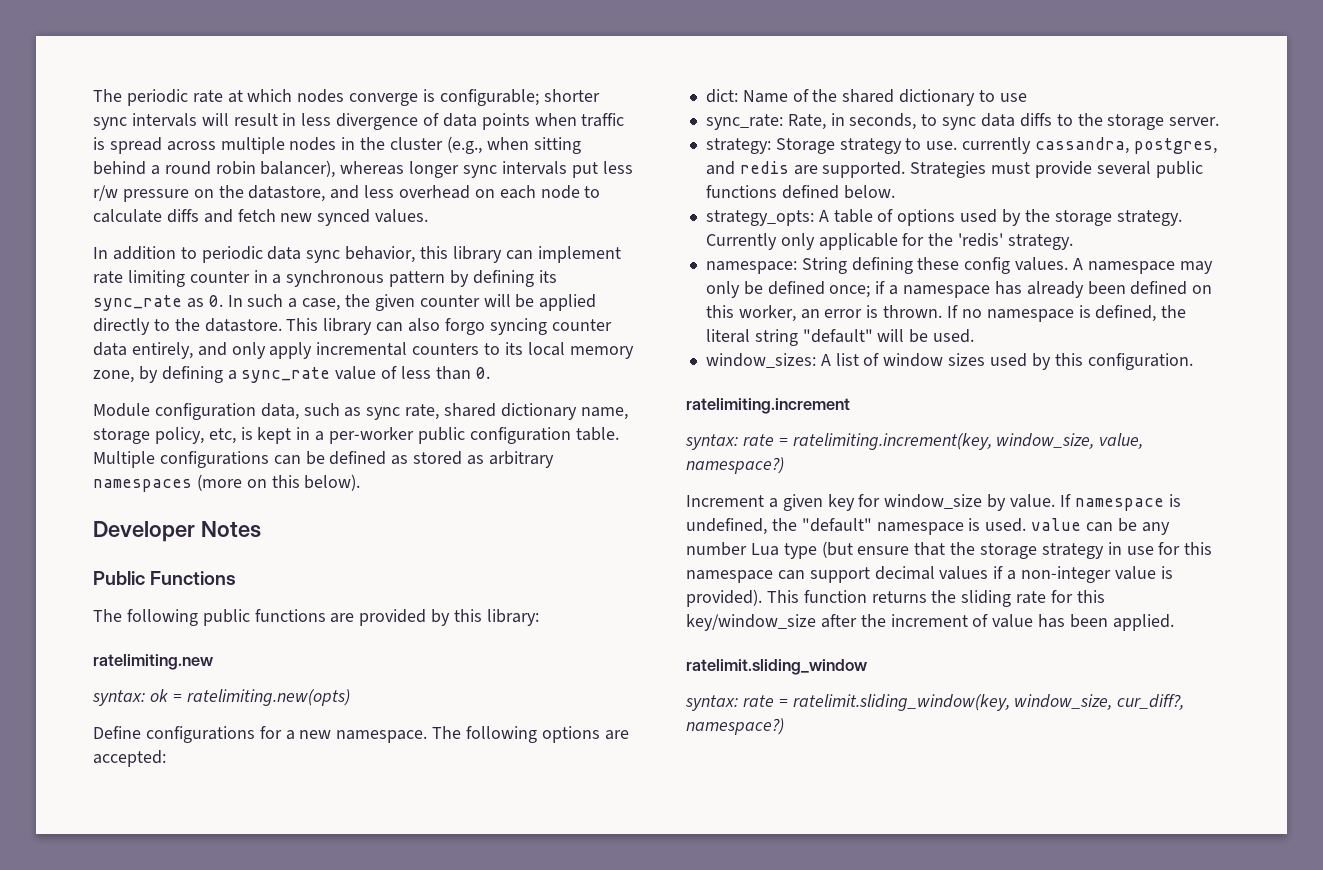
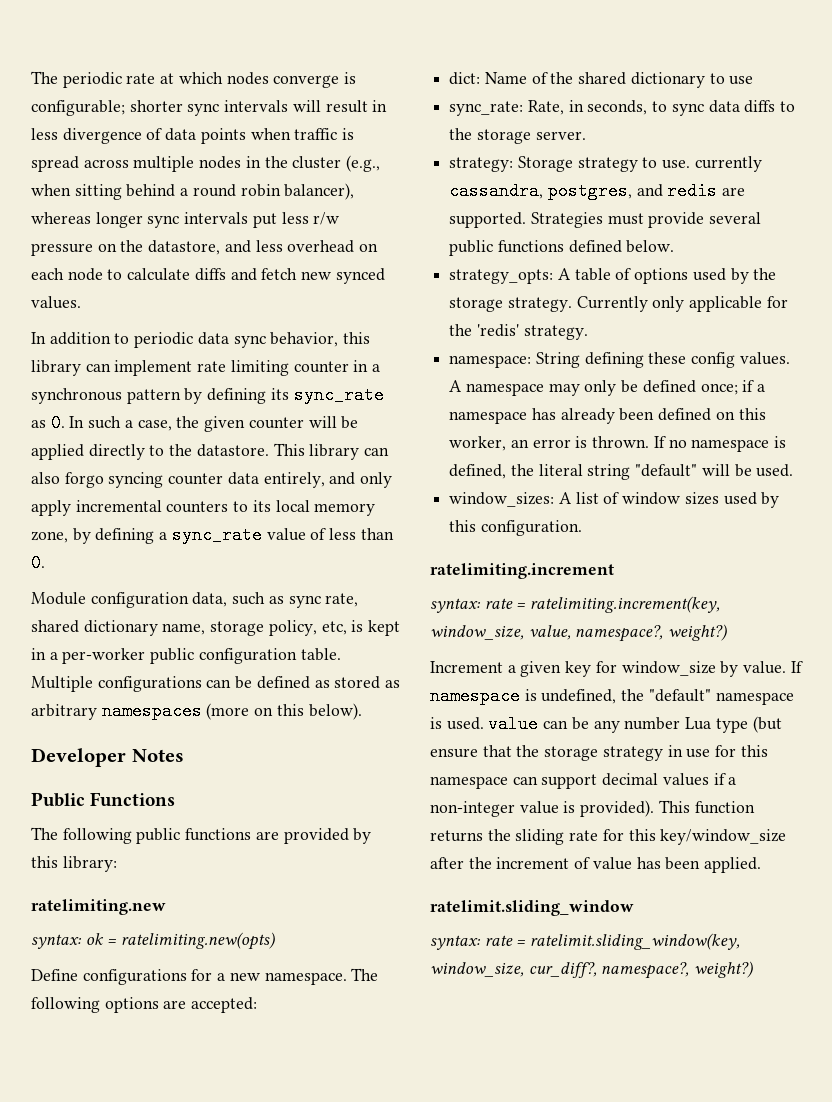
- syntax: rate = ratelimiting.increment(key, window_size, value, namespace?)
+ syntax: rate = ratelimiting.increment(key, window_size, value, namespace?, weight?)
- syntax: rate = ratelimit.sliding_window(key, window_size, cur_diff?, namespace?)
+ syntax: rate = ratelimit.sliding_window(key, window_size, cur_diff?, namespace?, weight?)

